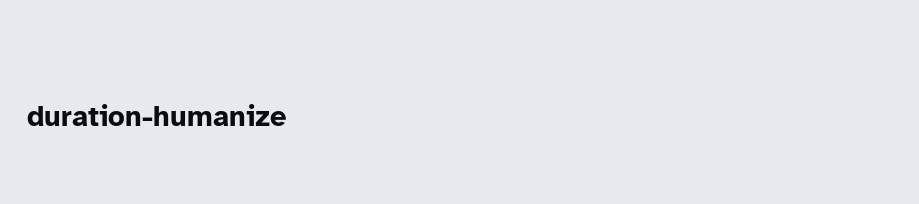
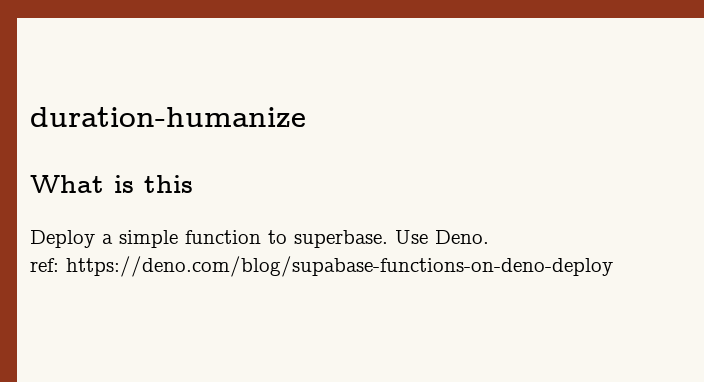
+ What is this
+ Deploy a simple function to superbase. Use Deno.
+ ref: https://deno.com/blog/supabase-functions-on-deno-deploy

